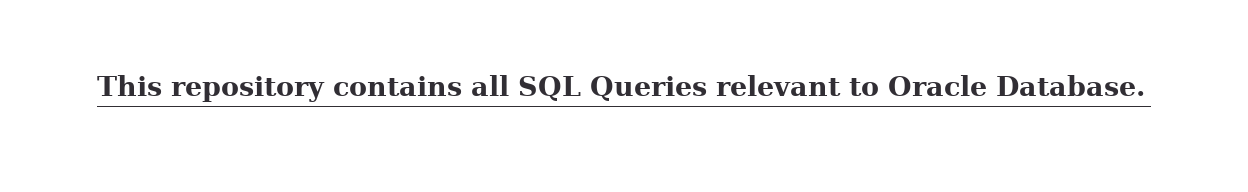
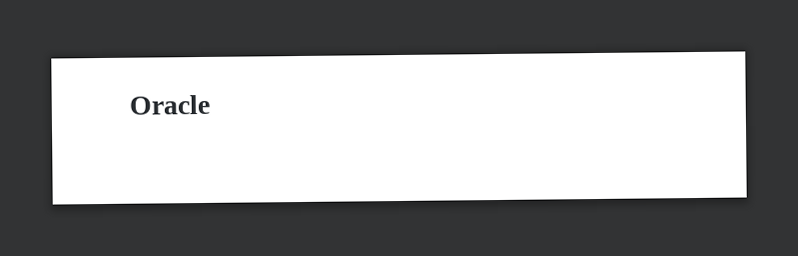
- This repository contains all SQL Queries relevant to Oracle Database.
+ Oracle

